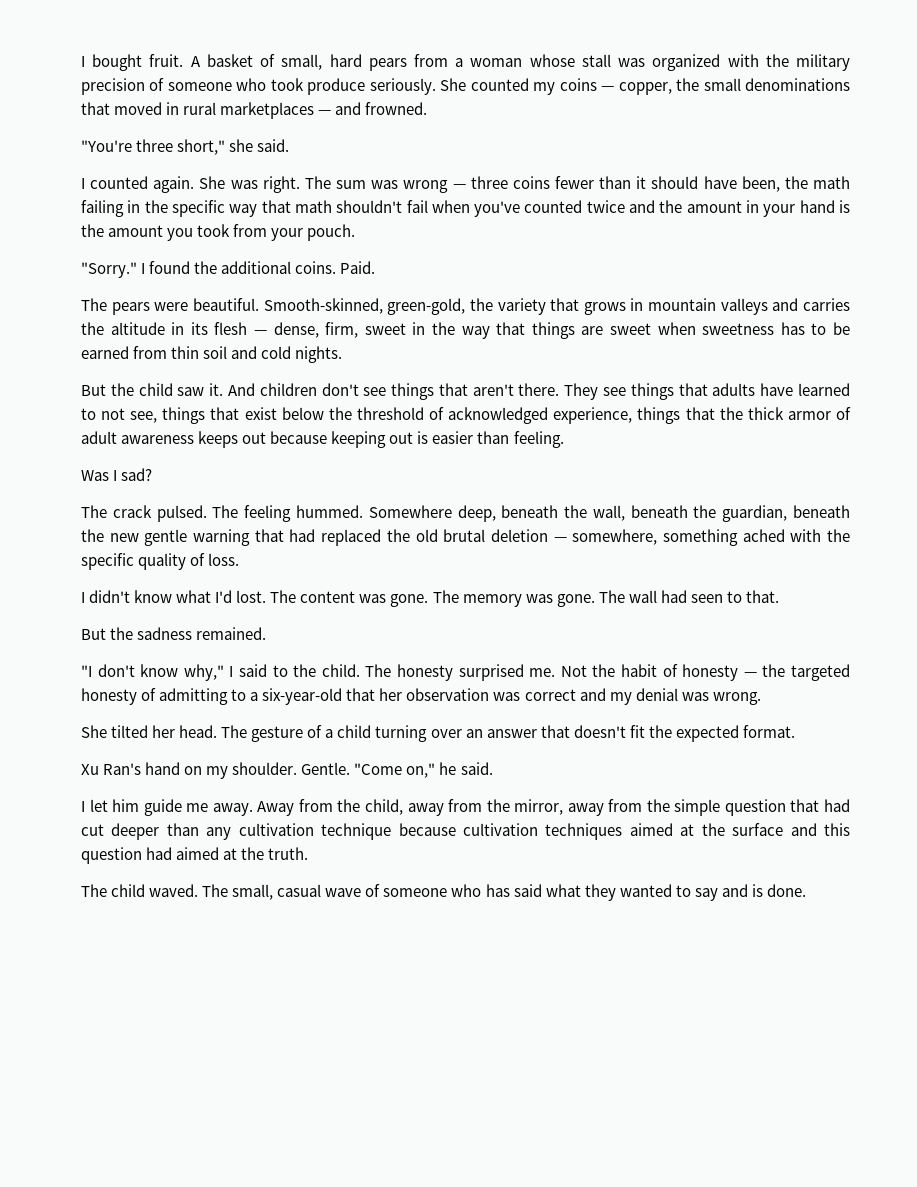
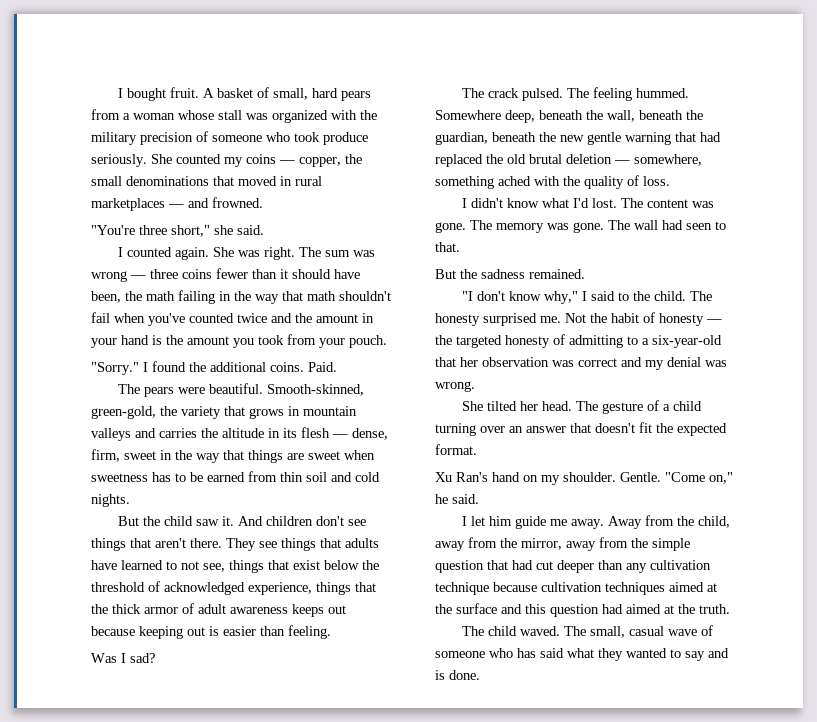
- The sum was wrong — three coins fewer than it should have been, the math failing in the specific way that math shouldn't fail when you've counted twice and the amount in your hand is the amount you took from your pouch.
+ The sum was wrong — three coins fewer than it should have been, the math failing in the way that math shouldn't fail when you've counted twice and the amount in your hand is the amount you took from your pouch.
- Somewhere deep, beneath the wall, beneath the guardian, beneath the new gentle warning that had replaced the old brutal deletion — somewhere, something ached with the specific quality of loss.
+ Somewhere deep, beneath the wall, beneath the guardian, beneath the new gentle warning that had replaced the old brutal deletion — somewhere, something ached with the quality of loss.

